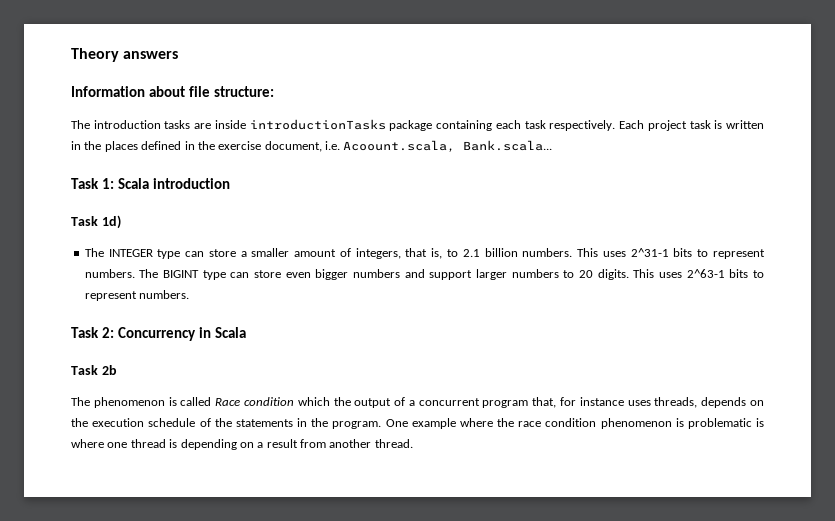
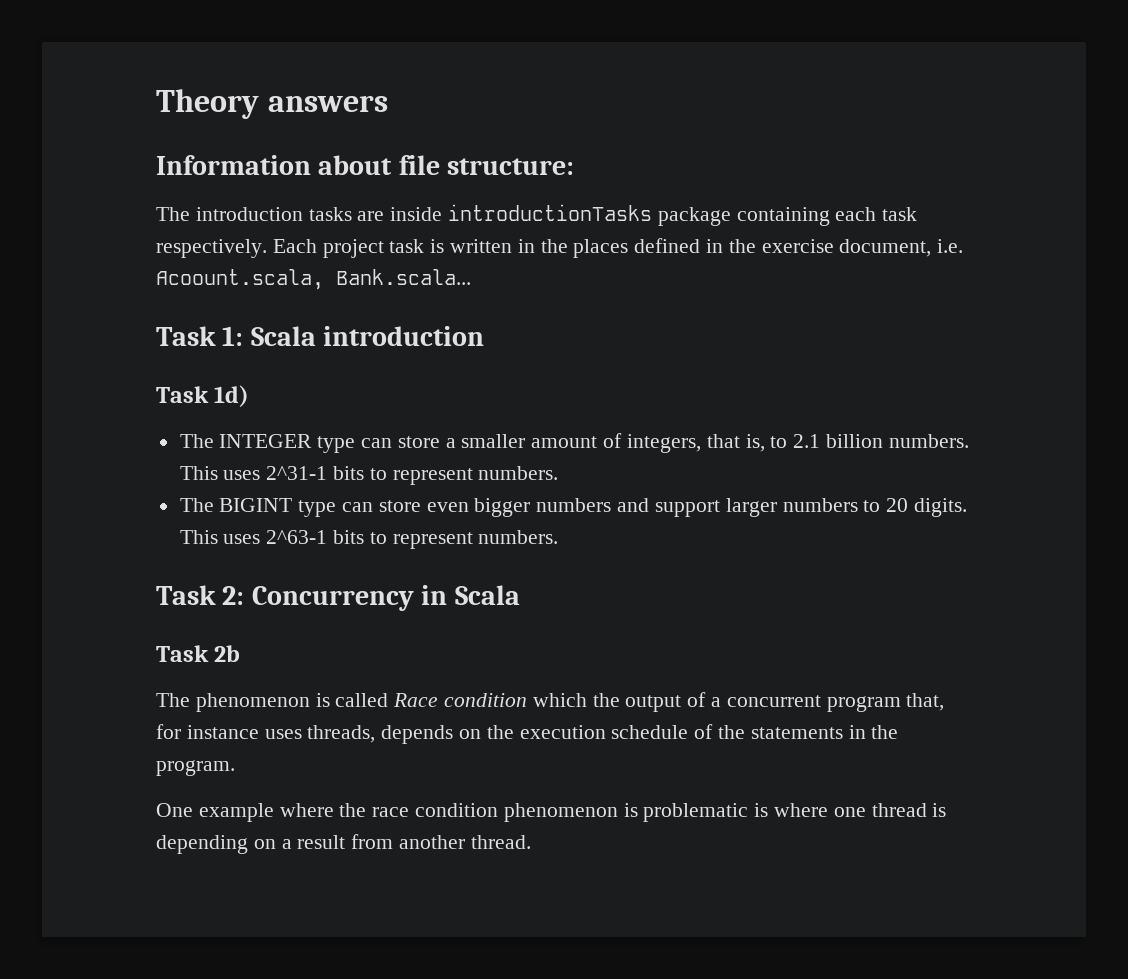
- This uses 2^31-1 bits to represent numbers. The BIGINT type can store even bigger numbers and support larger numbers to 20 digits.
+ This uses 2^31-1 bits to represent numbers.
+ The BIGINT type can store even bigger numbers and support larger numbers to 20 digits.
- The phenomenon is called Race condition which the output of a concurrent program that, for instance uses threads, depends on the execution schedule of the statements in the program. One example where the race condition phenomenon is problematic is where one thread is depending on a result from another thread.
+ The phenomenon is called Race condition which the output of a concurrent program that, for instance uses threads, depends on the execution schedule of the statements in the program.
+ One example where the race condition phenomenon is problematic is where one thread is depending on a result from another thread.

